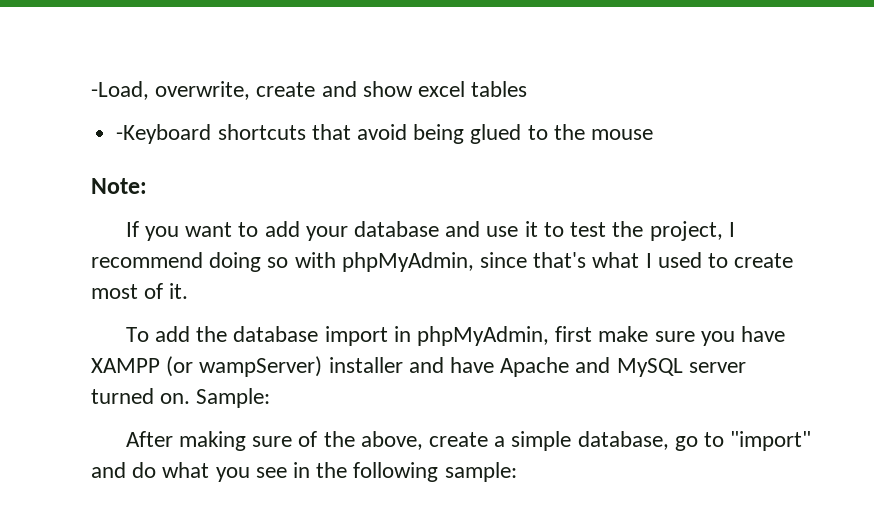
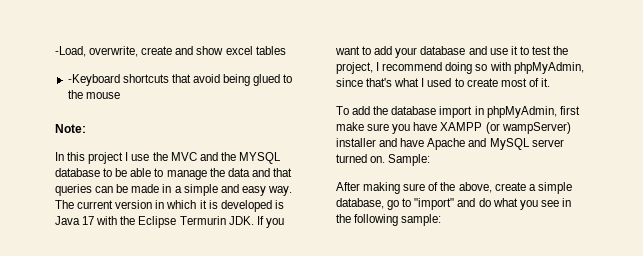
- If you want to add your database and use it to test the project, I recommend doing so with phpMyAdmin, since that's what I used to create most of it.
+ In this project I use the MVC and the MYSQL database to be able to manage the data and that queries can be made in a simple and easy way. The current version in which it is developed is Java 17 with the Eclipse Termurin JDK. If you want to add your database and use it to test the project, I recommend doing so with phpMyAdmin, since that's what I used to create most of it.

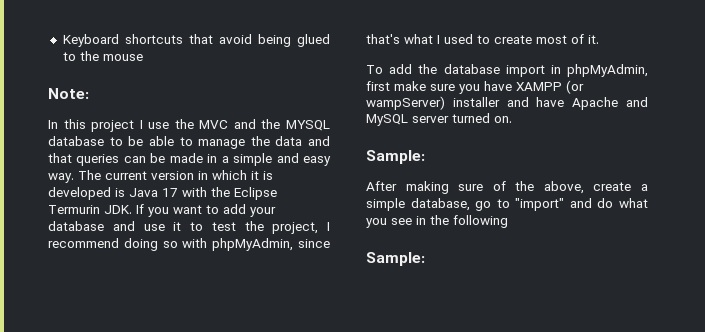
- -Load, overwrite, create and show excel tables
- -Keyboard shortcuts that avoid being glued to the mouse
+ Keyboard shortcuts that avoid being glued to the mouse
- To add the database import in phpMyAdmin, first make sure you have XAMPP (or wampServer) installer and have Apache and MySQL server turned on. Sample:
+ To add the database import in phpMyAdmin, first make sure you have XAMPP (or wampServer) installer and have Apache and MySQL server turned on.
+ Sample:
- After making sure of the above, create a simple database, go to "import" and do what you see in the following sample:
+ After making sure of the above, create a simple database, go to "import" and do what you see in the following
+ Sample:

